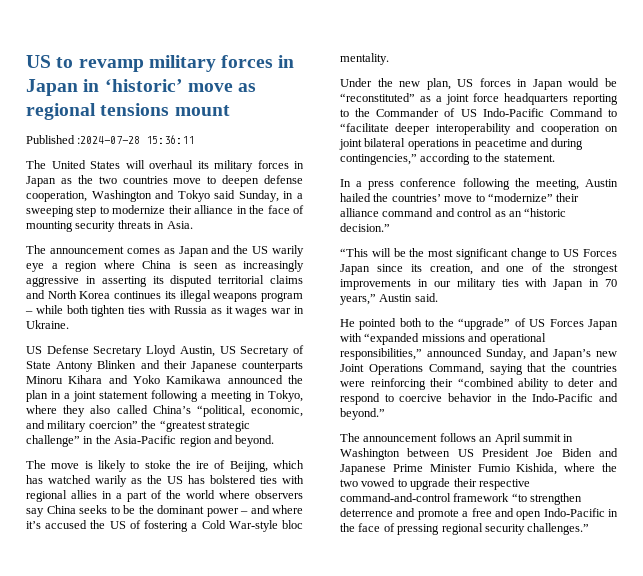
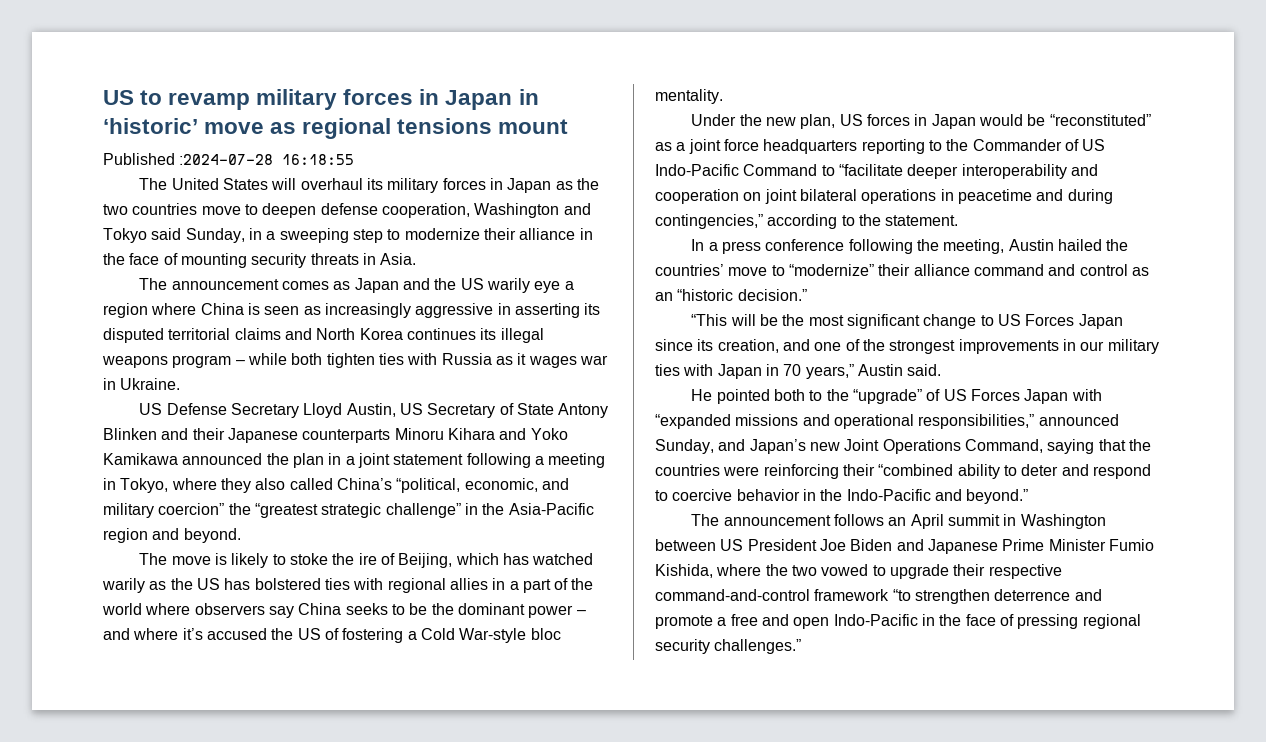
- Published :2024-07-28 15:36:11
+ Published :2024-07-28 16:18:55

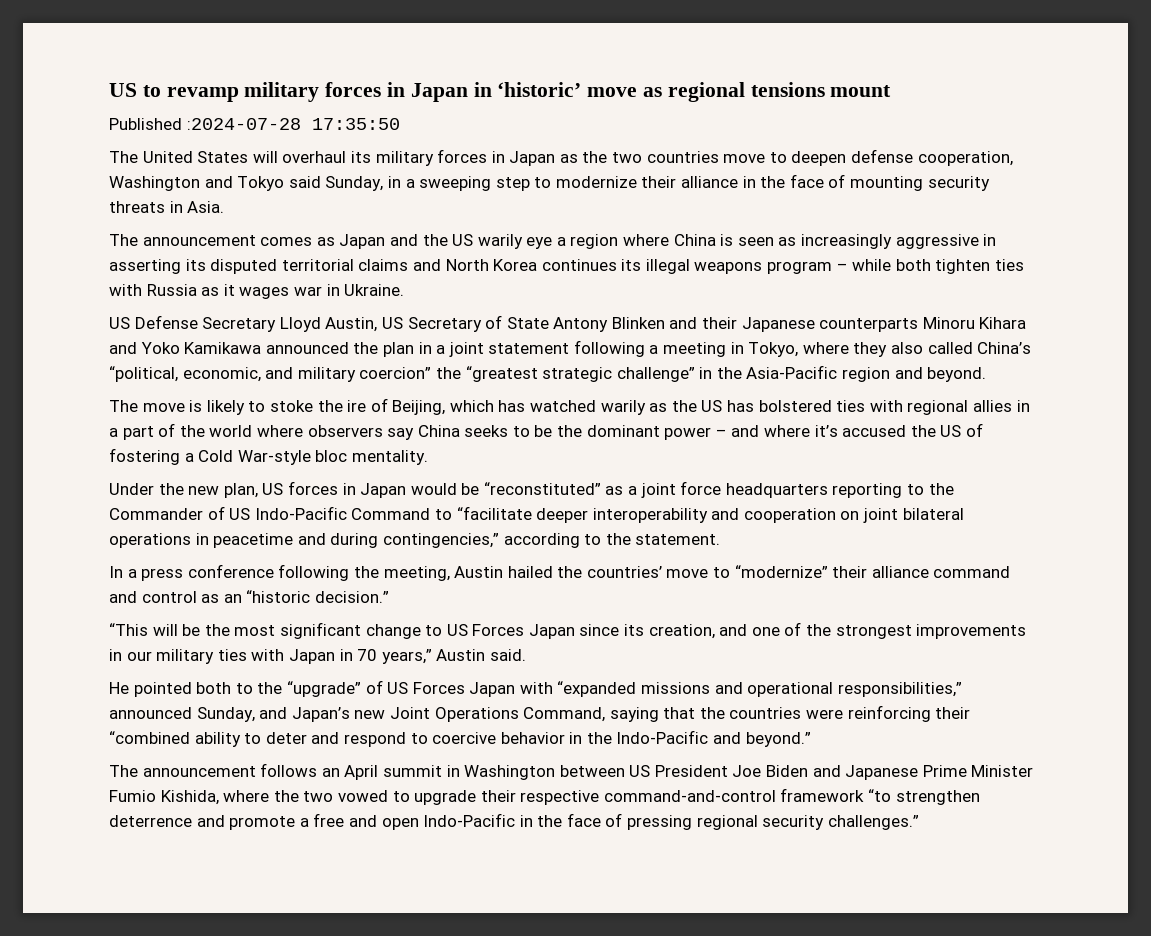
- Published :2024-07-28 16:18:55
+ Published :2024-07-28 17:35:50

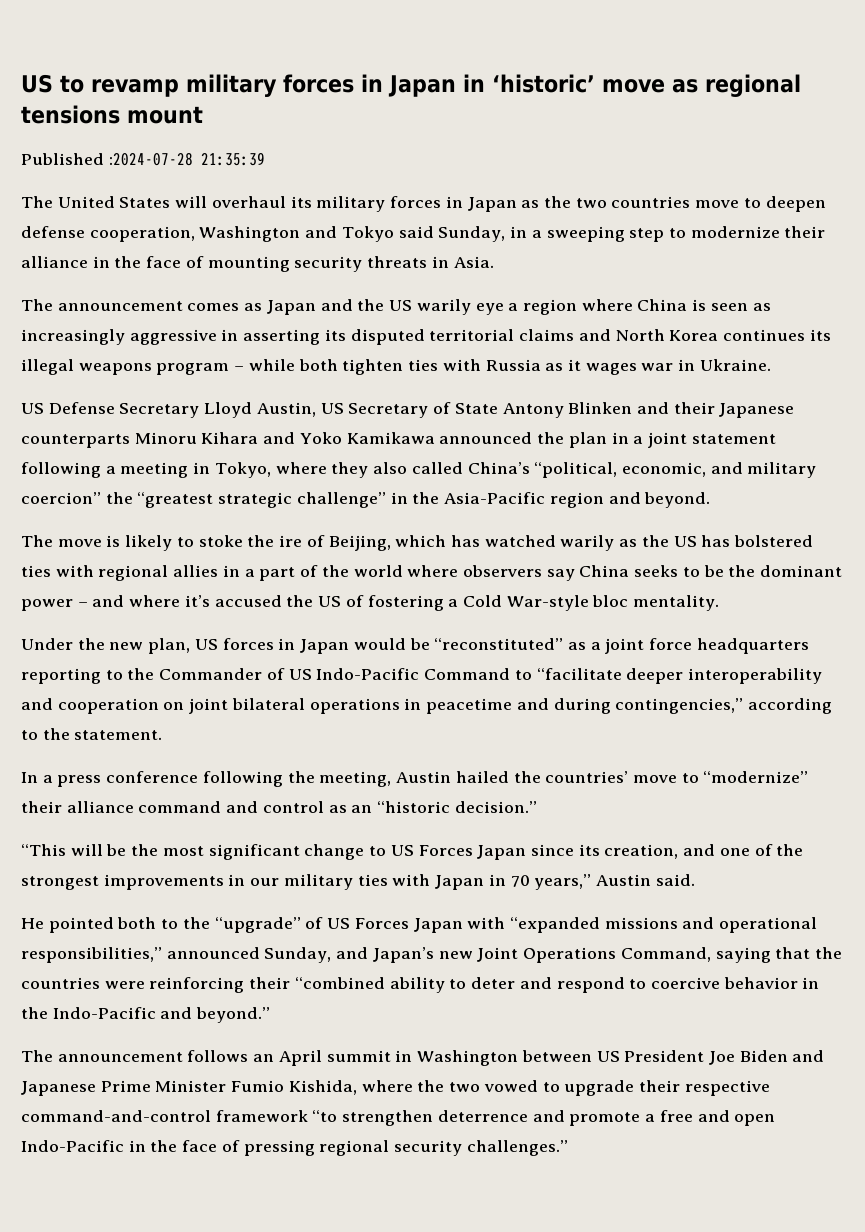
- Published :2024-07-28 17:35:50
+ Published :2024-07-28 21:35:39

